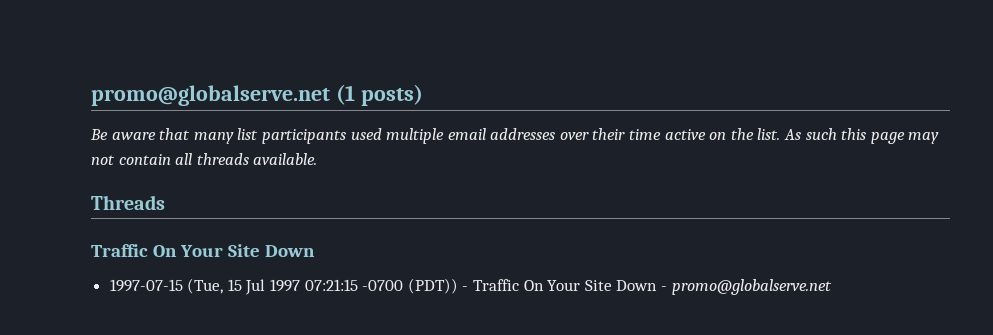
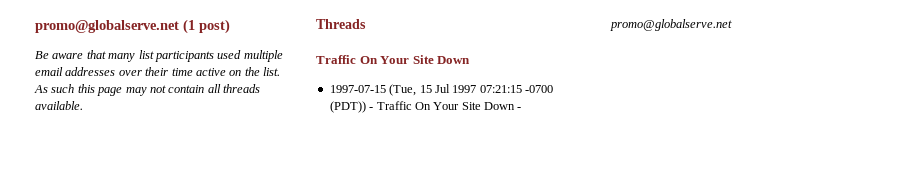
- promo@globalserve.net (1 posts)
+ promo@globalserve.net (1 post)

